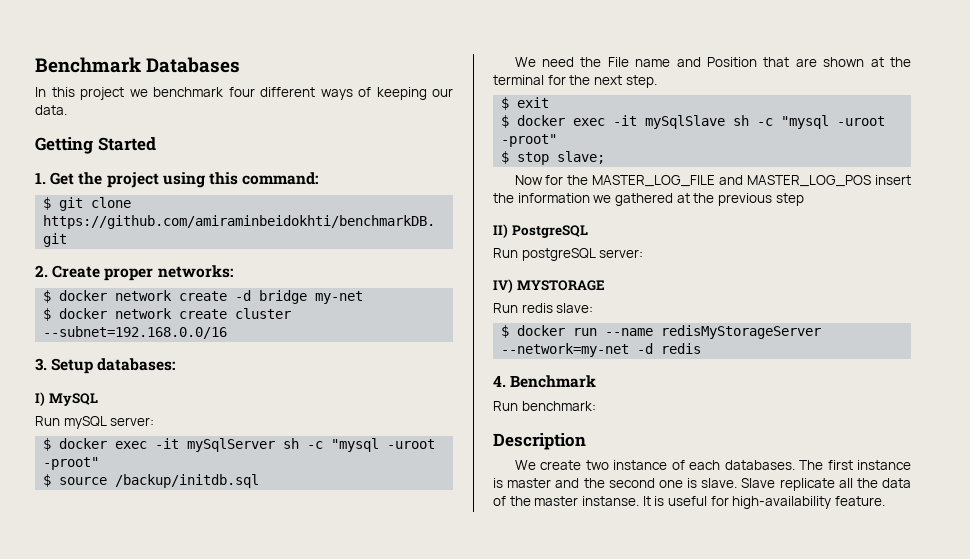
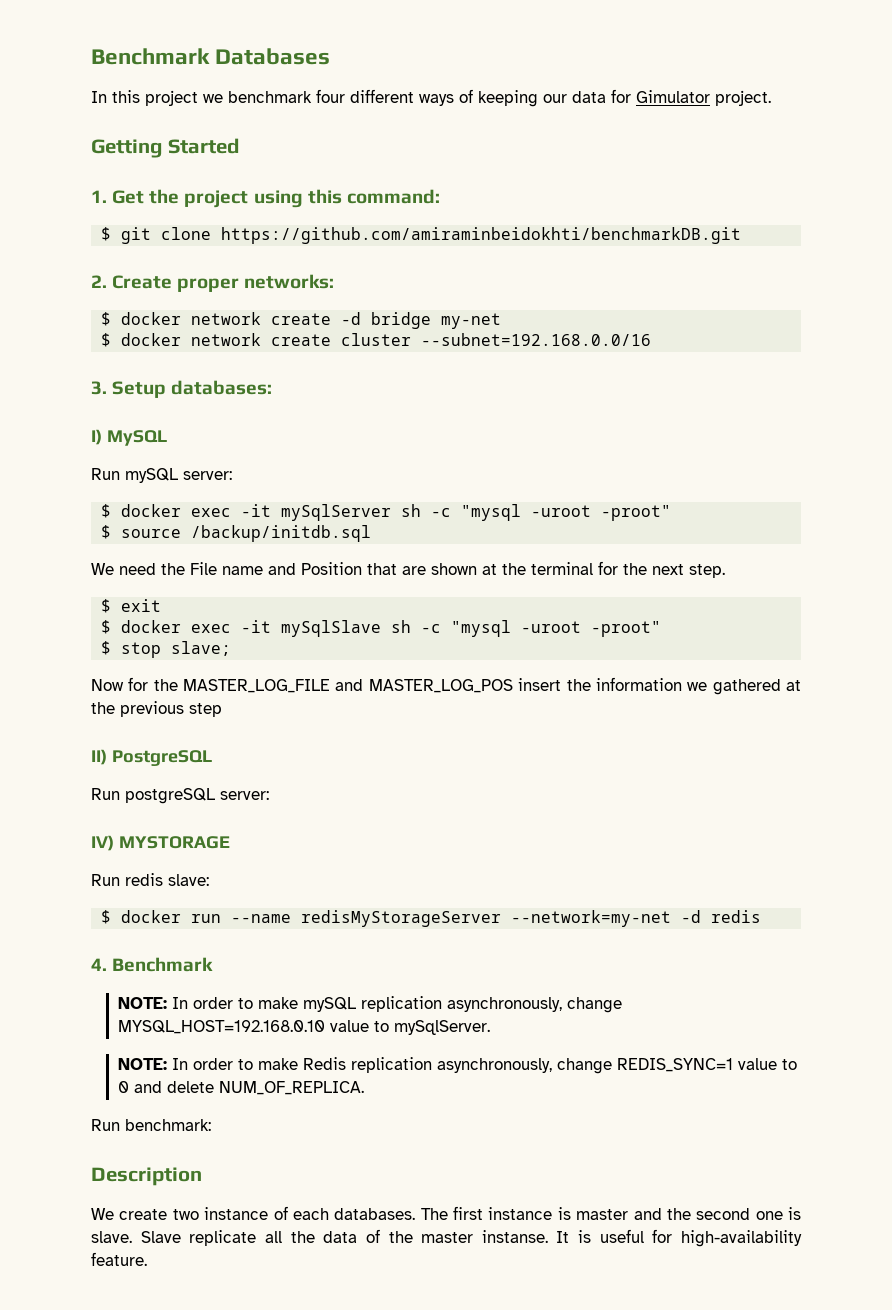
- In this project we benchmark four different ways of keeping our data.
+ In this project we benchmark four different ways of keeping our data for Gimulator project.
+ NOTE: In order to make mySQL replication asynchronously, change MYSQL_HOST=192.168.0.10 value to mySqlServer.
+ NOTE: In order to make Redis replication asynchronously, change REDIS_SYNC=1 value to 0 and delete NUM_OF_REPLICA.

